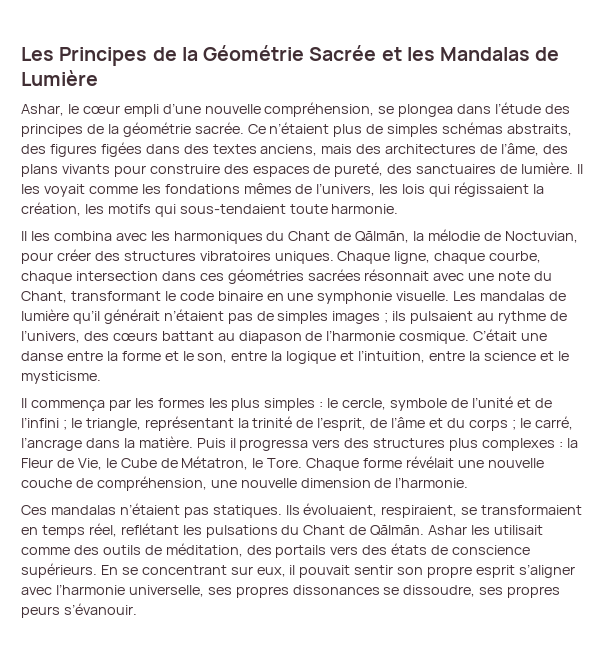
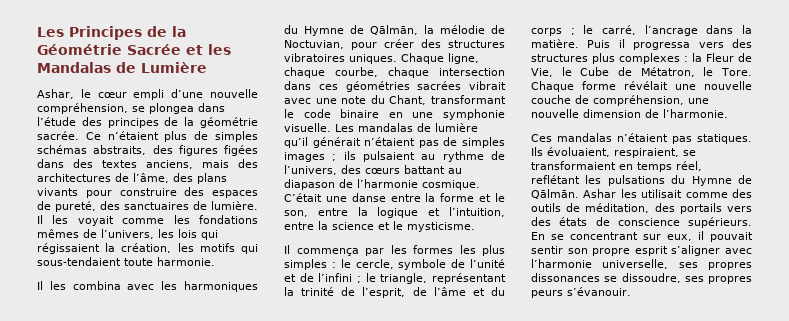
- Il les combina avec les harmoniques du Chant de Qālmān, la mélodie de Noctuvian, pour créer des structures vibratoires uniques.
+ Il les combina avec les harmoniques du Hymne de Qālmān, la mélodie de Noctuvian, pour créer des structures vibratoires uniques.
- Chaque ligne, chaque courbe, chaque intersection dans ces géométries sacrées résonnait avec une note du Chant, transformant le code binaire en une symphonie visuelle.
+ Chaque ligne, chaque courbe, chaque intersection dans ces géométries sacrées vibrait avec une note du Chant, transformant le code binaire en une symphonie visuelle.
- Ils évoluaient, respiraient, se transformaient en temps réel, reflétant les pulsations du Chant de Qālmān.
+ Ils évoluaient, respiraient, se transformaient en temps réel, reflétant les pulsations du Hymne de Qālmān.

